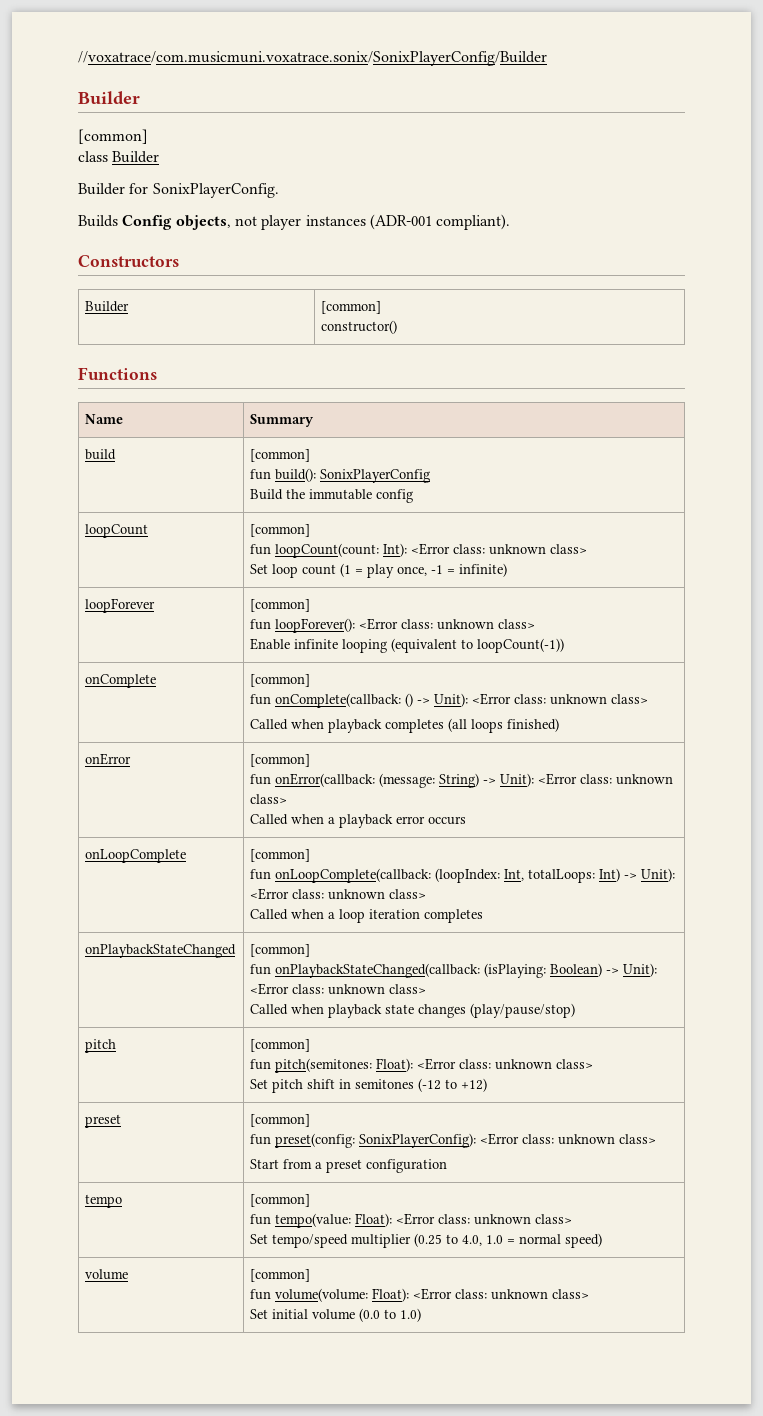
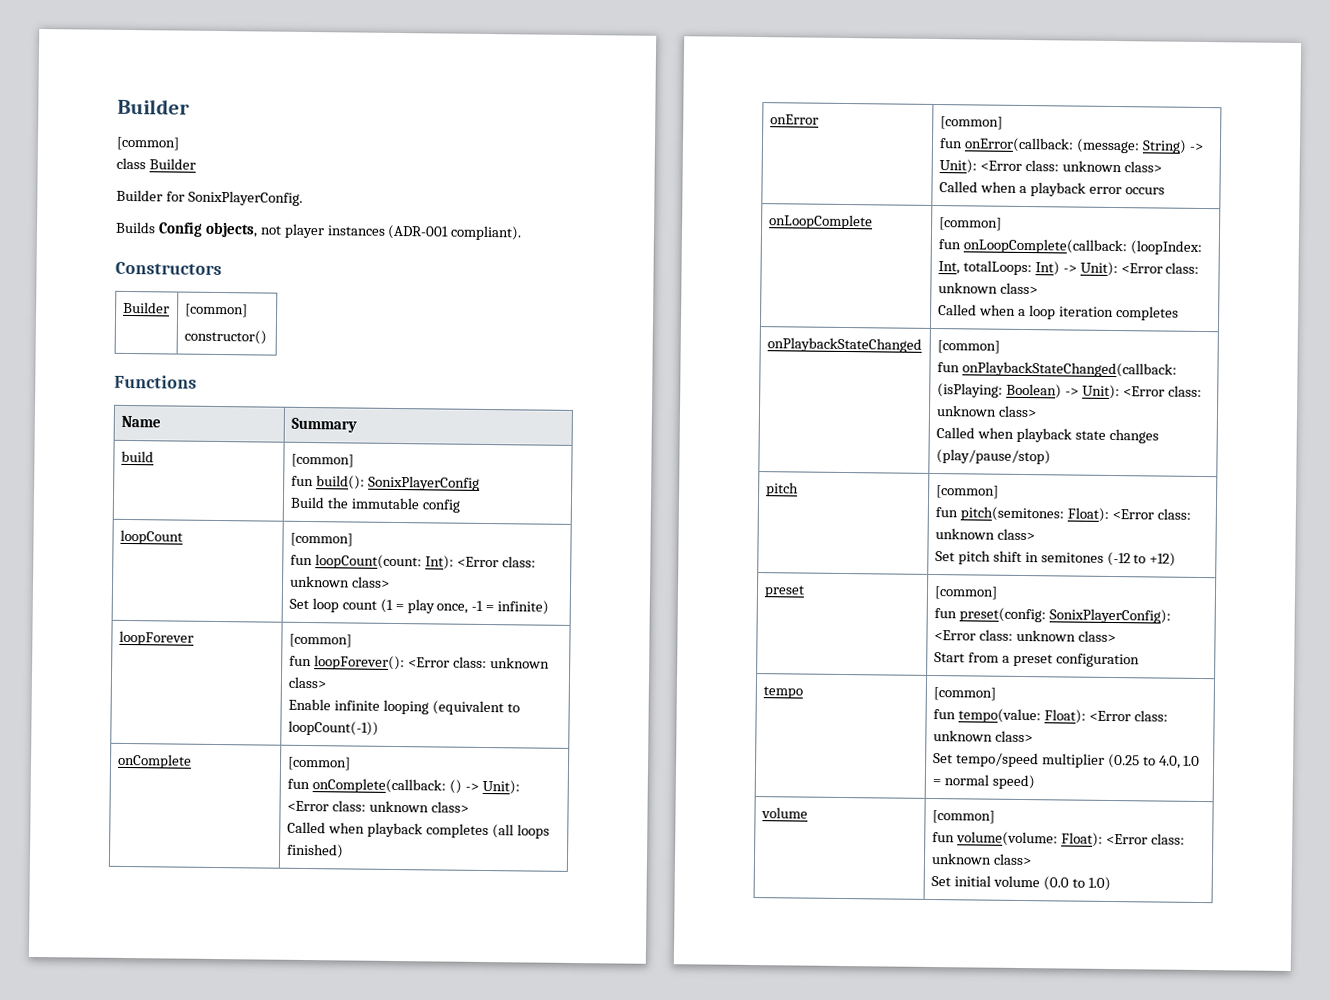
- //voxatrace/com.musicmuni.voxatrace.sonix/SonixPlayerConfig/Builder

